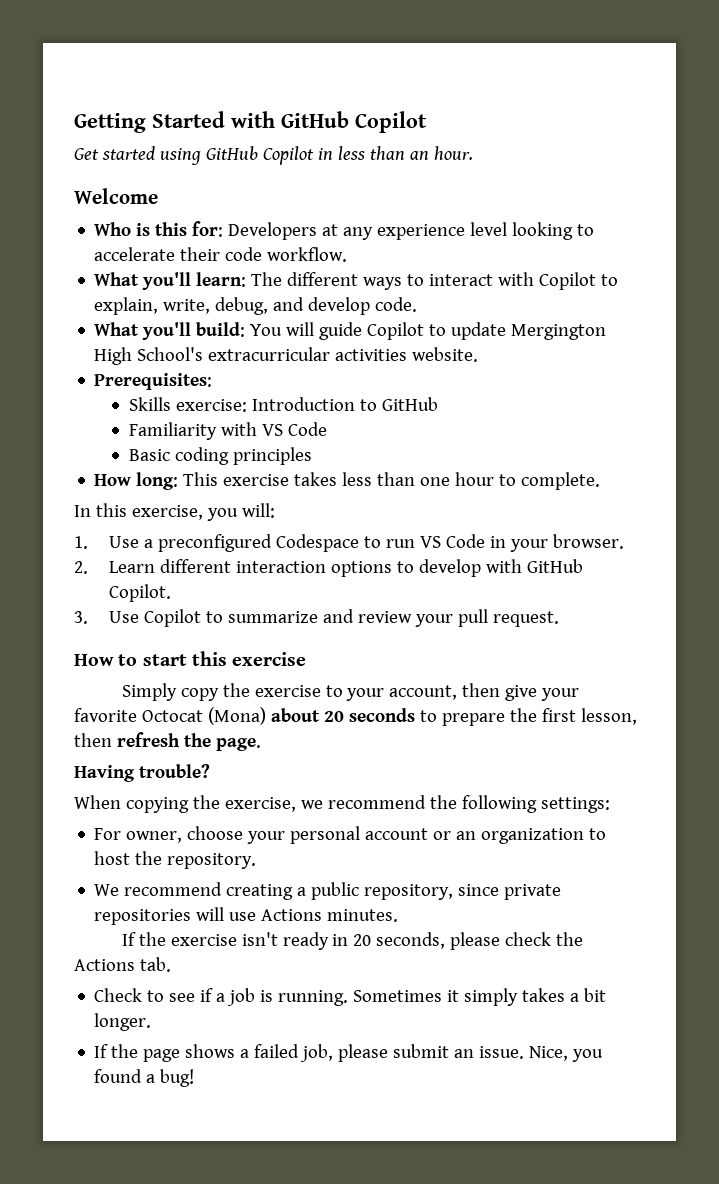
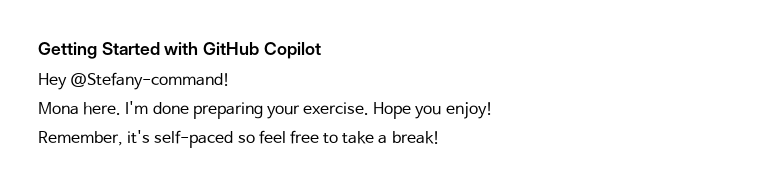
- Get started using GitHub Copilot in less than an hour.
- Welcome
- Who is this for: Developers at any experience level looking to accelerate their code workflow.
- What you'll learn: The different ways to interact with Copilot to explain, write, debug, and develop code.
- What you'll build: You will guide Copilot to update Mergington High School's extracurricular activities website.
- Prerequisites:
- Skills exercise: Introduction to GitHub
- Familiarity with VS Code
- Basic coding principles
- How long: This exercise takes less than one hour to complete.
- In this exercise, you will:
- 1. Use a preconfigured Codespace to run VS Code in your browser.
- 2. Learn different interaction options to develop with GitHub Copilot.
- 3. Use Copilot to summarize and review your pull request.
- How to start this exercise
- Simply copy the exercise to your account, then give your favorite Octocat (Mona) about 20 seconds to prepare the first lesson, then refresh the page.
- Having trouble?
- When copying the exercise, we recommend the following settings:
- For owner, choose your personal account or an organization to host the repository.
- We recommend creating a public repository, since private repositories will use Actions minutes.
- If the exercise isn't ready in 20 seconds, please check the Actions tab.
- Check to see if a job is running. Sometimes it simply takes a bit longer.
- If the page shows a failed job, please submit an issue. Nice, you found a bug!
+ Hey @Stefany-command!
+ Mona here. I'm done preparing your exercise. Hope you enjoy!
+ Remember, it's self-paced so feel free to take a break!

